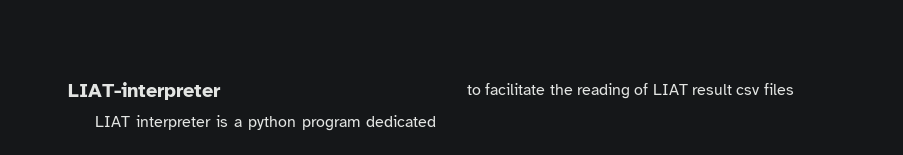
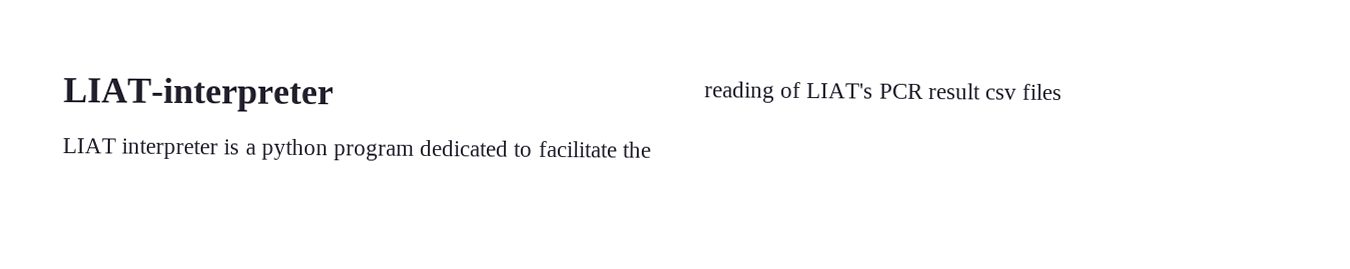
- LIAT interpreter is a python program dedicated to facilitate the reading of LIAT result csv files
+ LIAT interpreter is a python program dedicated to facilitate the reading of LIAT's PCR result csv files

